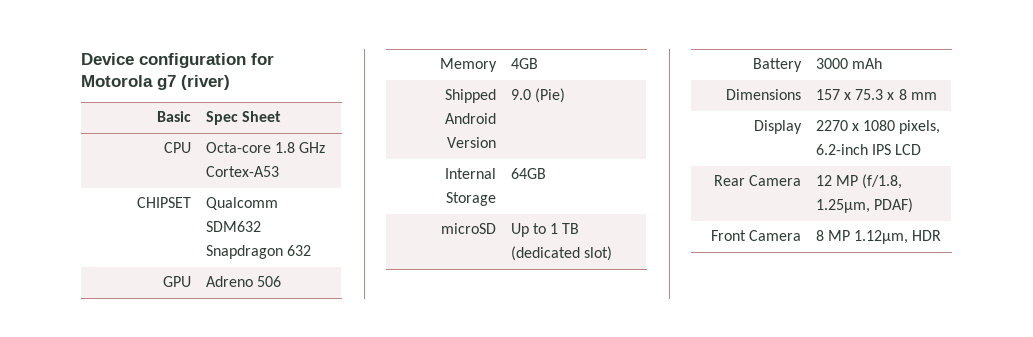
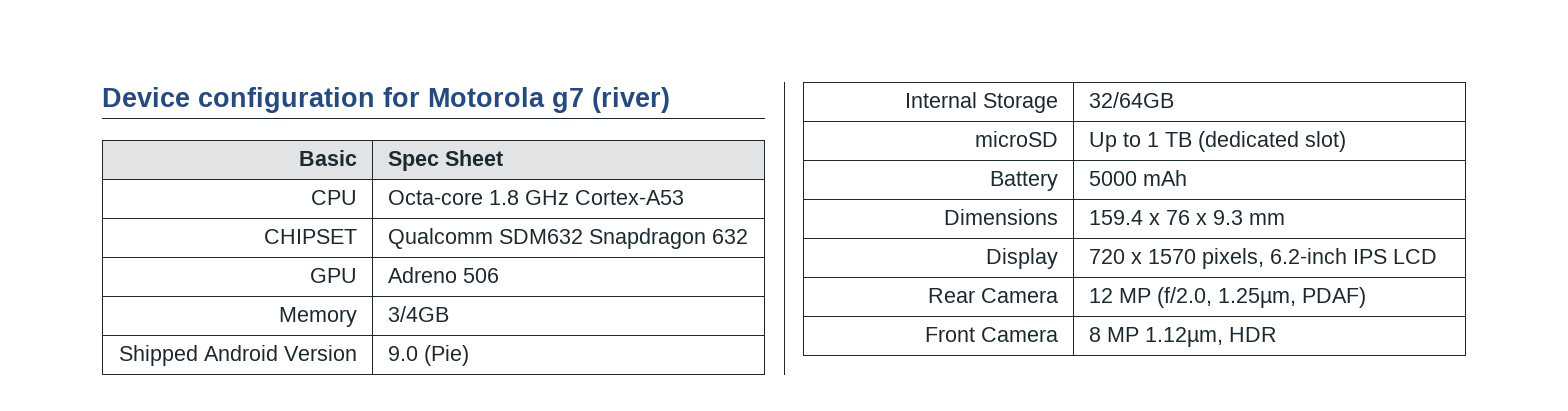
- Memory | 4GB
+ Memory | 3/4GB
- Internal Storage | 64GB
+ Internal Storage | 32/64GB
- Battery | 3000 mAh
+ Battery | 5000 mAh
- Dimensions | 157 x 75.3 x 8 mm
+ Dimensions | 159.4 x 76 x 9.3 mm
- Display | 2270 x 1080 pixels, 6.2-inch IPS LCD
+ Display | 720 x 1570 pixels, 6.2-inch IPS LCD
- Rear Camera | 12 MP (f/1.8, 1.25µm, PDAF)
+ Rear Camera | 12 MP (f/2.0, 1.25µm, PDAF)

